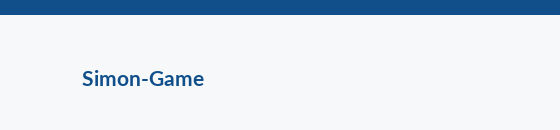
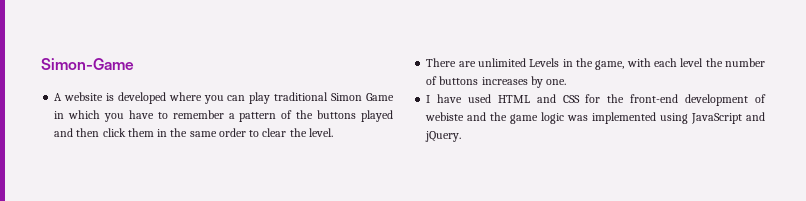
+ A website is developed where you can play traditional Simon Game in which you have to remember a pattern of the buttons played and then click them in the same order to clear the level.
+ There are unlimited Levels in the game, with each level the number of buttons increases by one.
+ I have used HTML and CSS for the front-end development of webiste and the game logic was implemented using JavaScript and jQuery.

